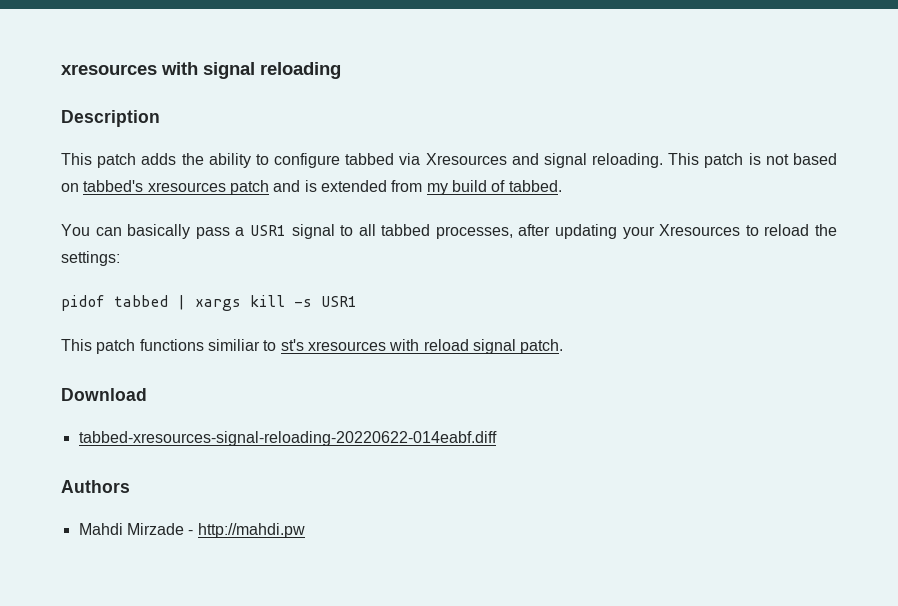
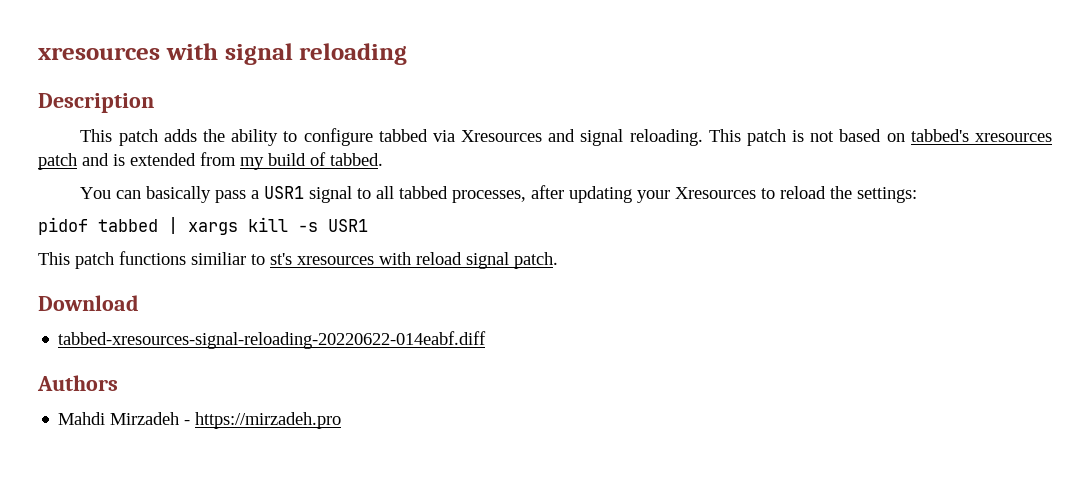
- Mahdi Mirzade - http://mahdi.pw
+ Mahdi Mirzadeh - https://mirzadeh.pro

